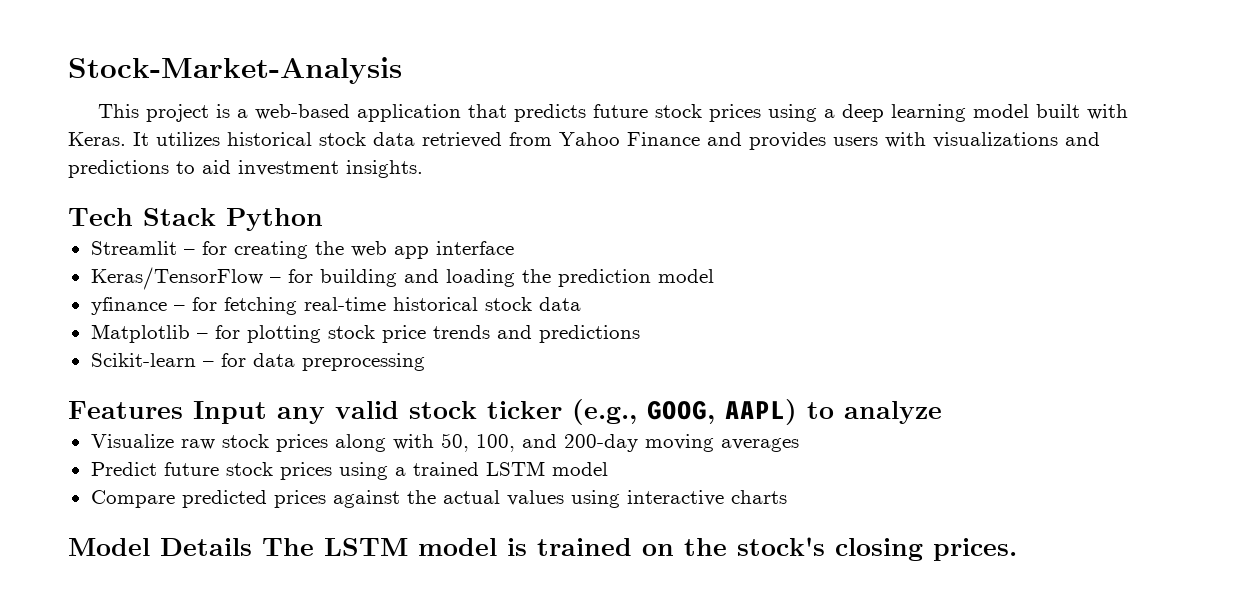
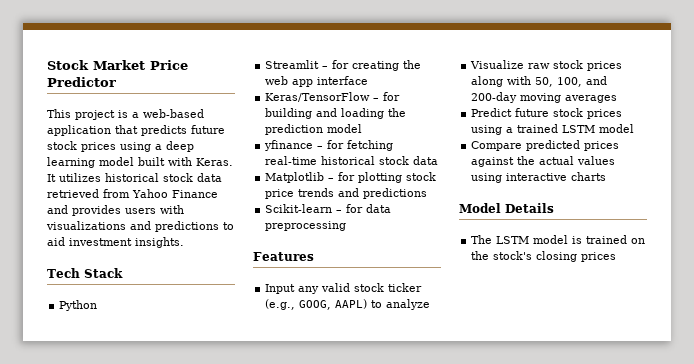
- Stock-Market-Analysis
+ Stock Market Price Predictor
- Tech Stack Python
+ Tech Stack
+ Python
- Features Input any valid stock ticker (e.g., GOOG, AAPL) to analyze
+ Features
+ Input any valid stock ticker (e.g., GOOG, AAPL) to analyze
- Model Details The LSTM model is trained on the stock's closing prices.
+ Model Details
+ The LSTM model is trained on the stock's closing prices

